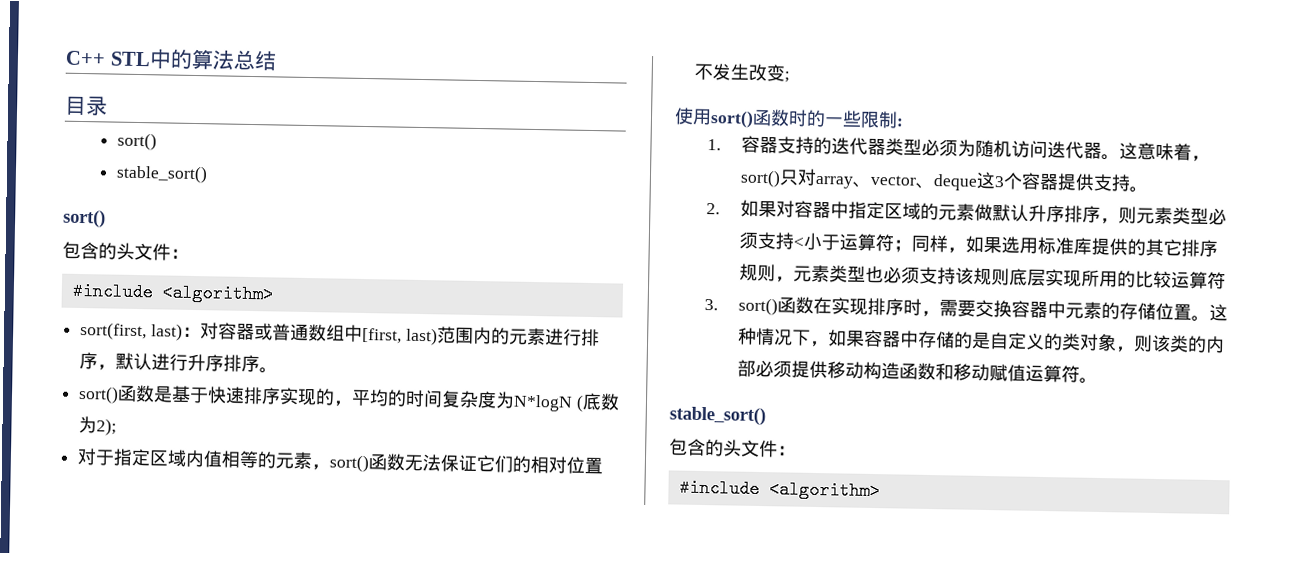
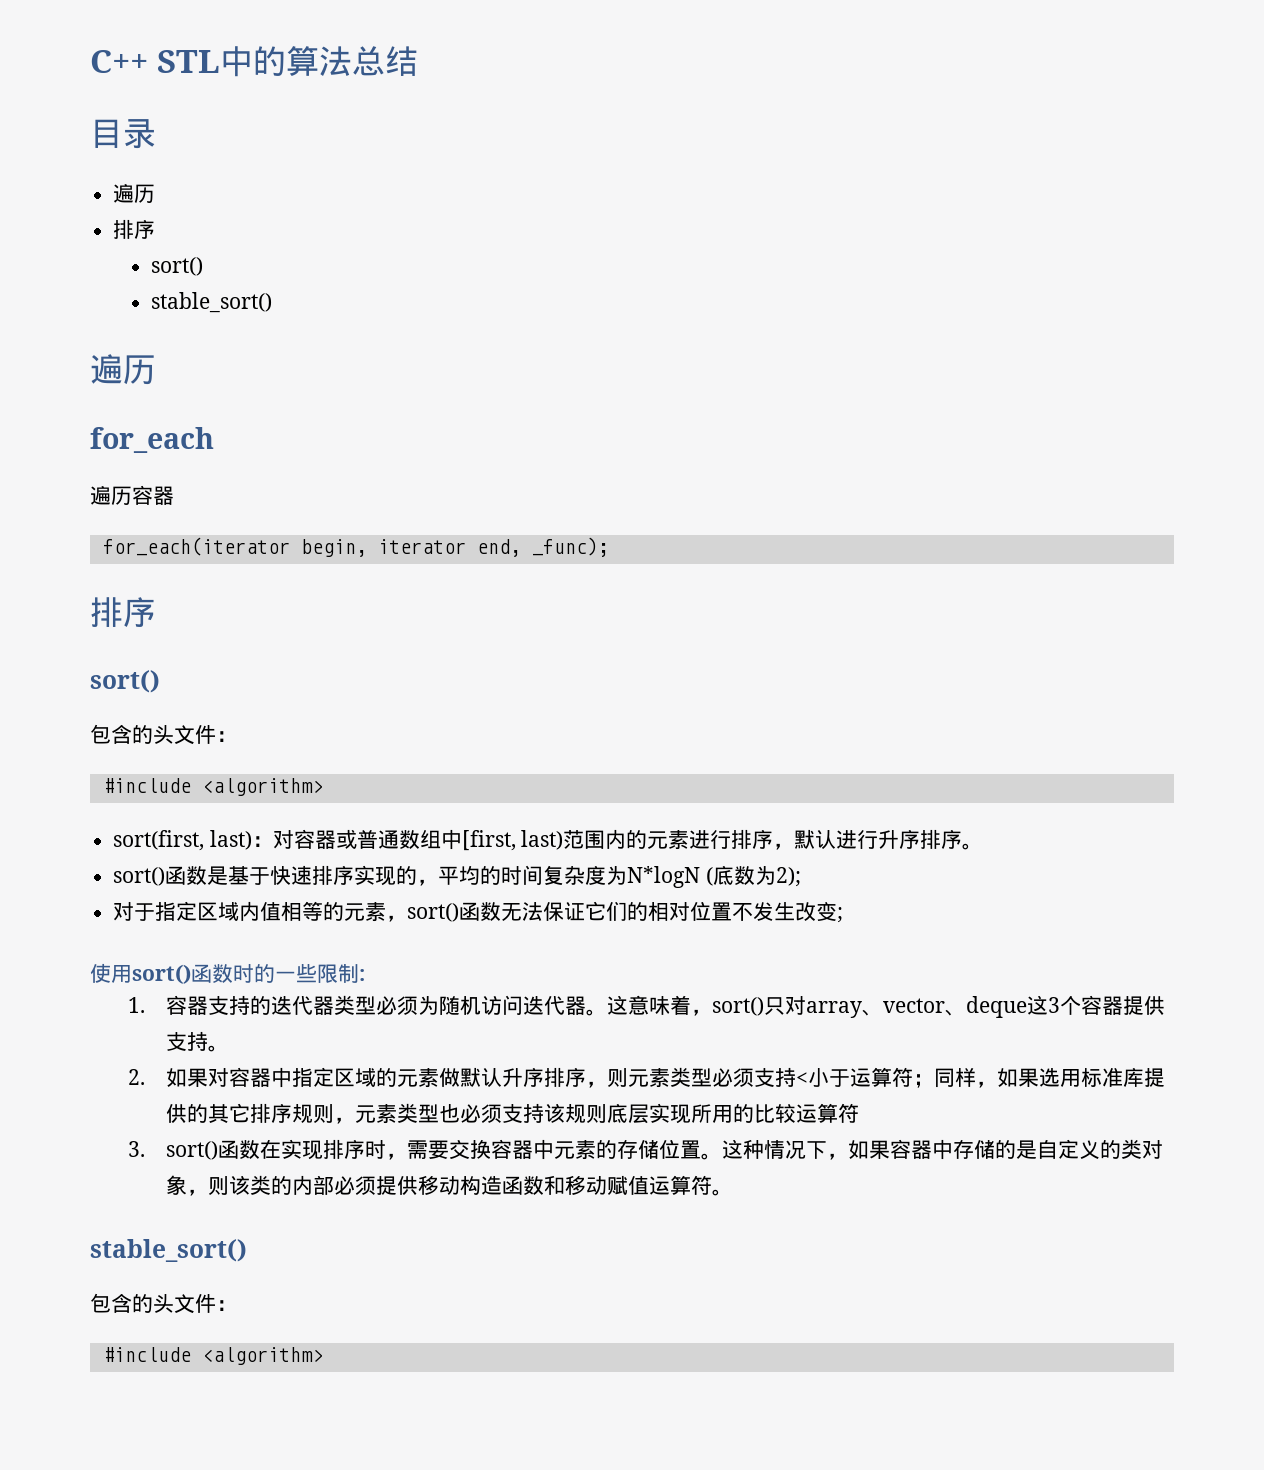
  目录
+ 遍历
+ 排序
  sort()
  stable_sort()
+ 遍历
+ for_each
+ 遍历容器
+ for_each(iterator begin, iterator end, _func);
+ 排序

